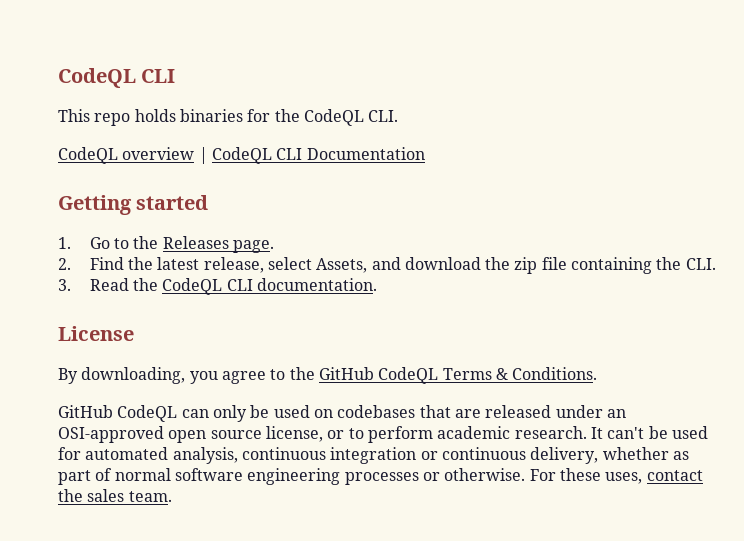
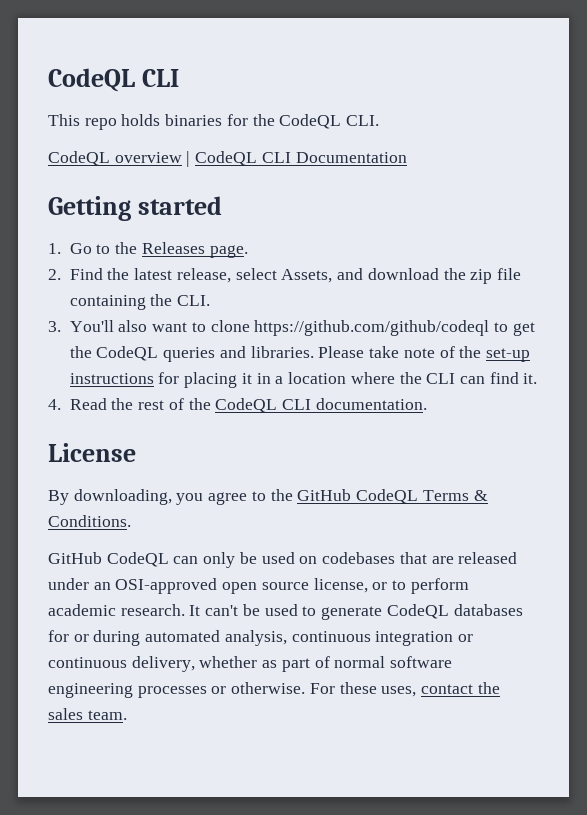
- 3. Read the CodeQL CLI documentation.
+ 3. You'll also want to clone https://github.com/github/codeql to get the CodeQL queries and libraries. Please take note of the set-up instructions for placing it in a location where the CLI can find it.
+ 4. Read the rest of the CodeQL CLI documentation.
- It can't be used for automated analysis, continuous integration or continuous delivery, whether as part of normal software engineering processes or otherwise.
+ It can't be used to generate CodeQL databases for or during automated analysis, continuous integration or continuous delivery, whether as part of normal software engineering processes or otherwise.

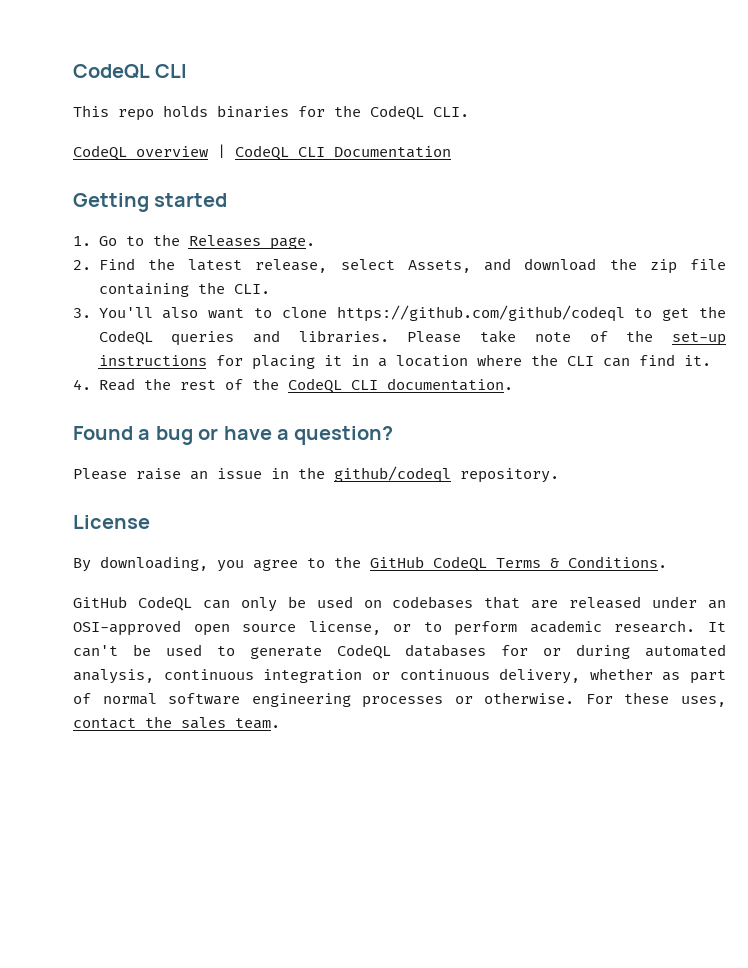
+ Found a bug or have a question?
+ Please raise an issue in the github/codeql repository.

